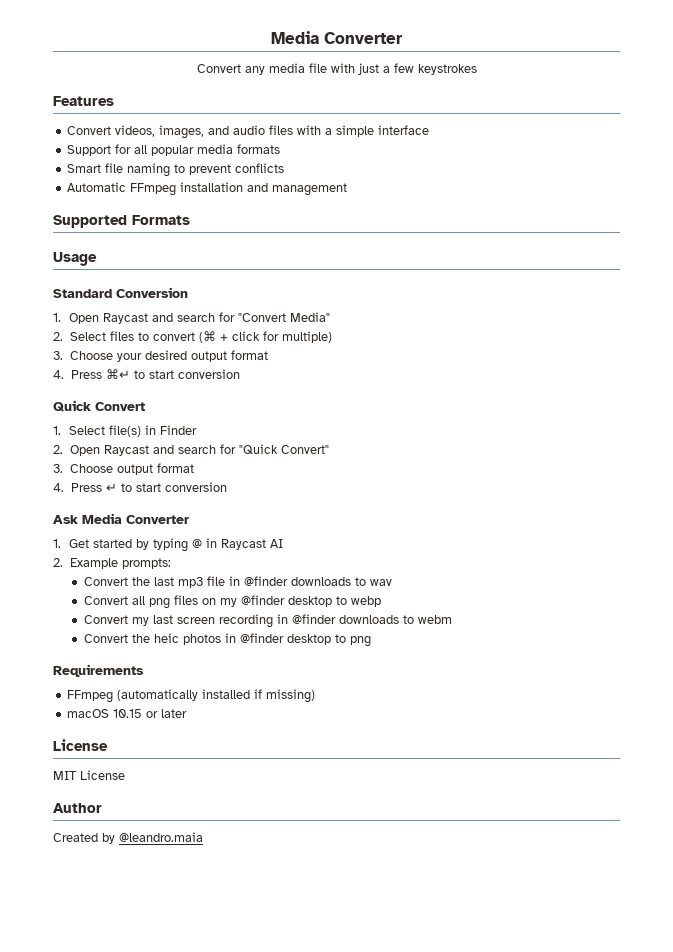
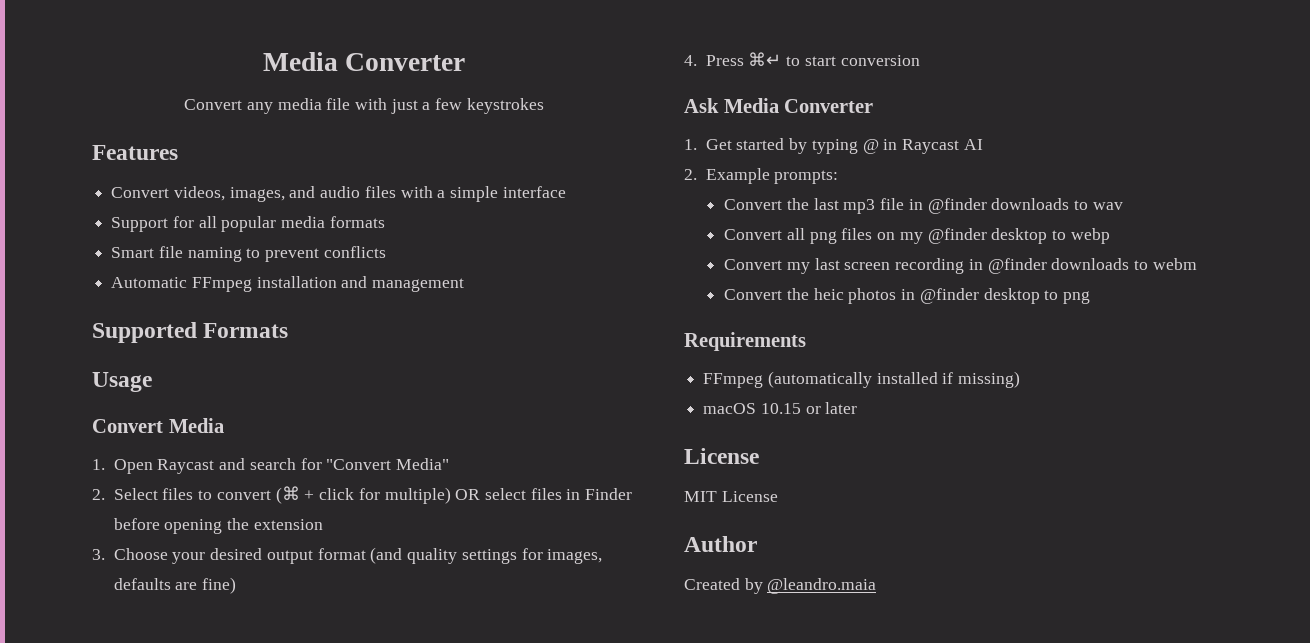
- Standard Conversion
+ Convert Media
- 2. Select files to convert (⌘ + click for multiple)
+ 2. Select files to convert (⌘ + click for multiple) OR select files in Finder before opening the extension
- 3. Choose your desired output format
+ 3. Choose your desired output format (and quality settings for images, defaults are fine)
- Quick Convert
- 1. Select file(s) in Finder
- 2. Open Raycast and search for "Quick Convert"
- 3. Choose output format
- 4. Press ↵ to start conversion

